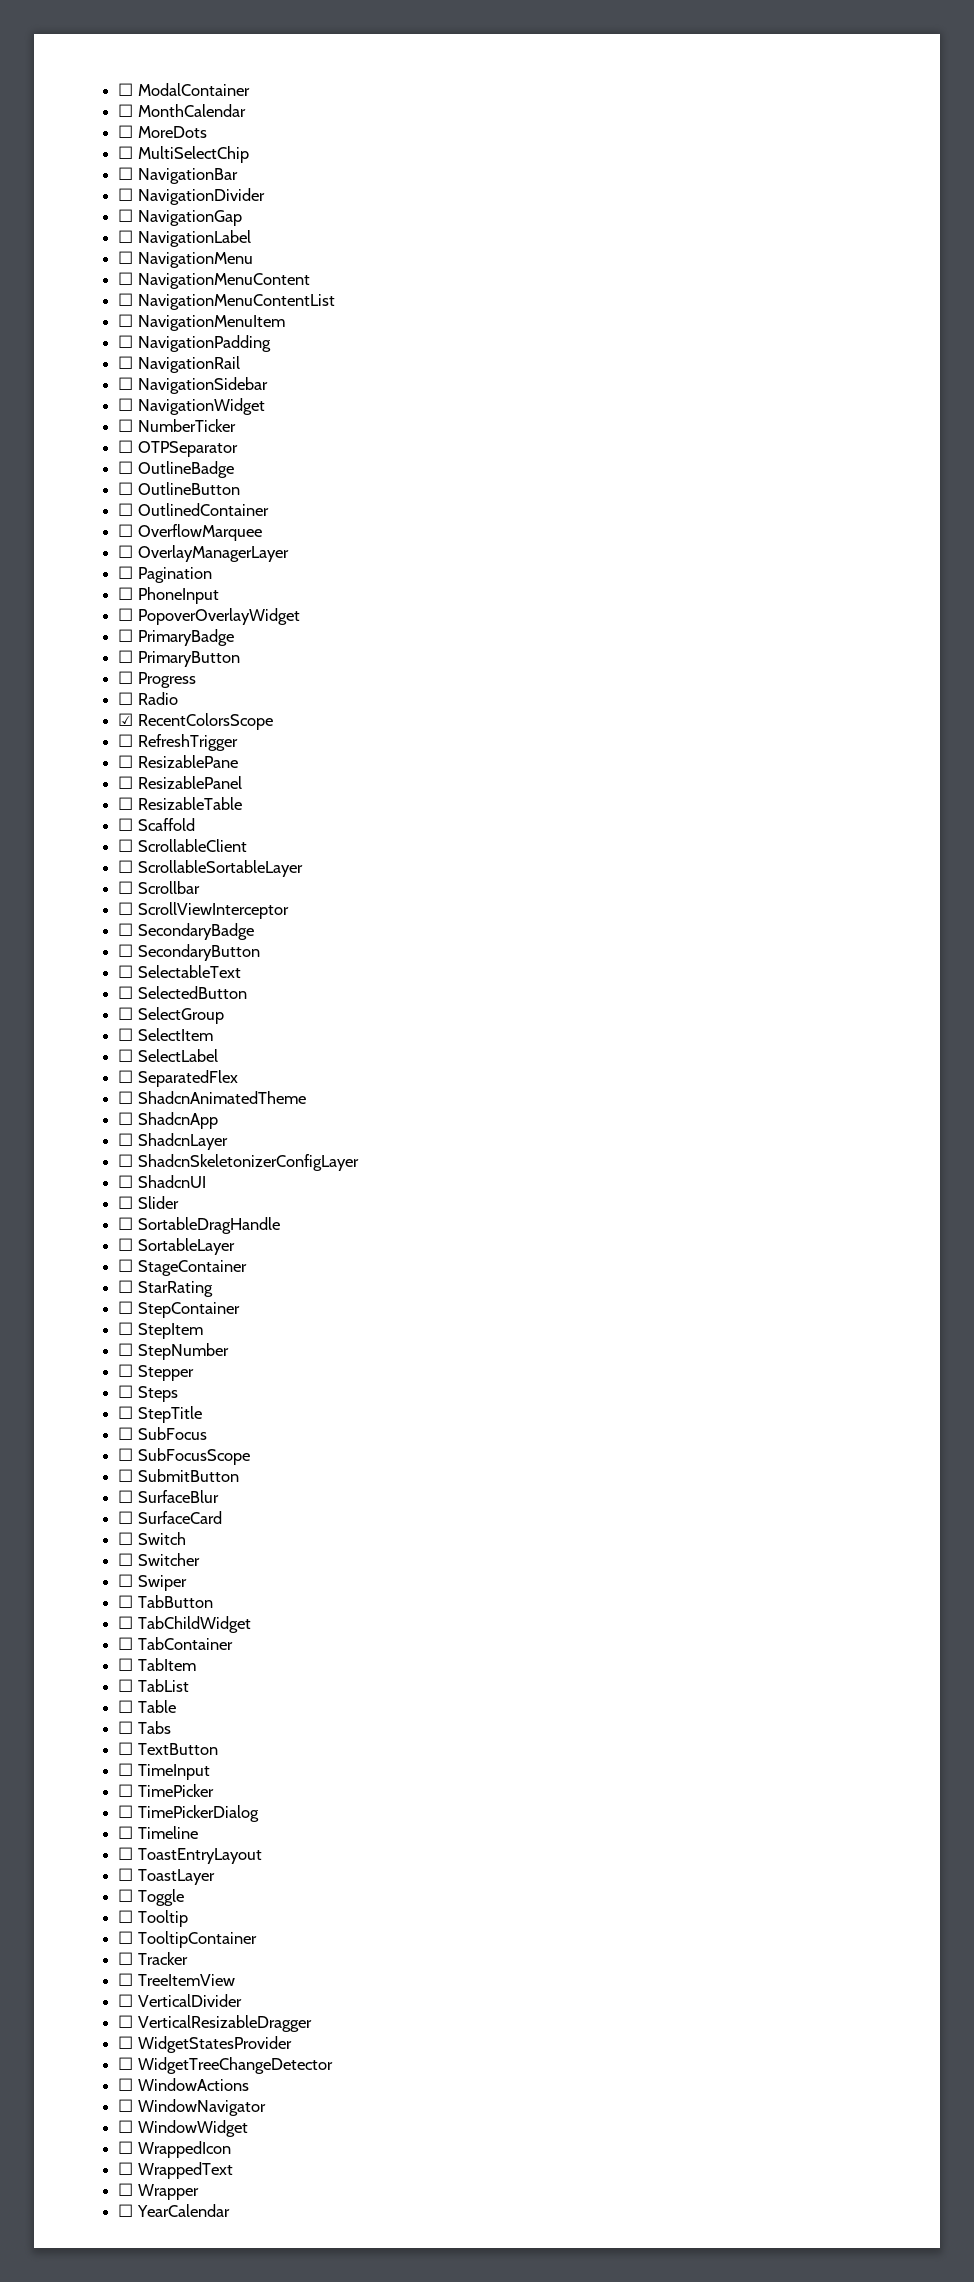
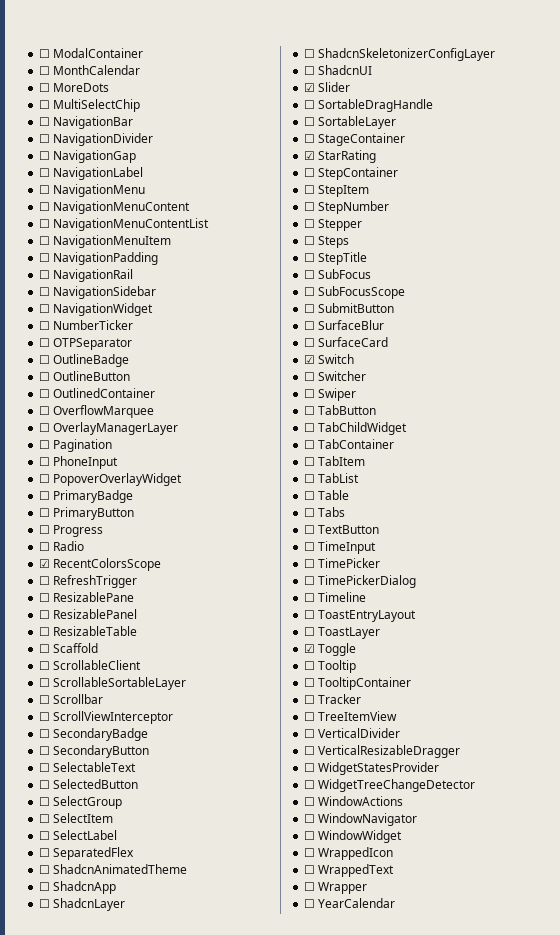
- ☐ Slider
+ ☑ Slider
- ☐ StarRating
+ ☑ StarRating
- ☐ Switch
+ ☑ Switch
- ☐ Toggle
+ ☑ Toggle

